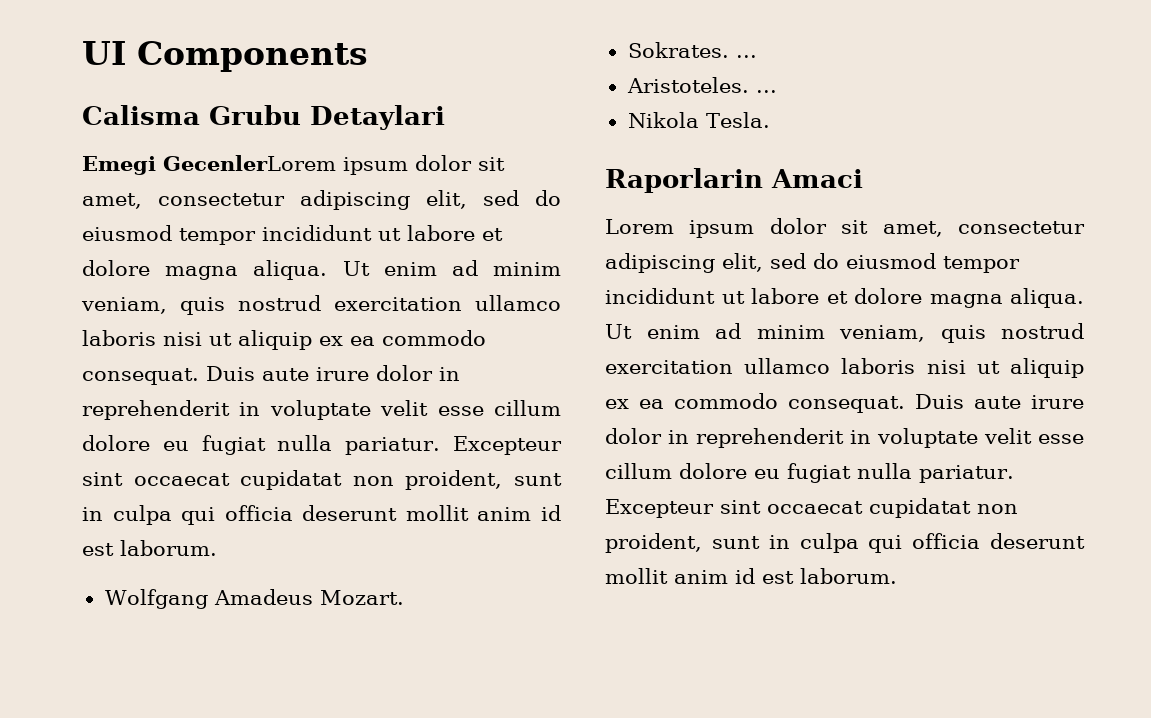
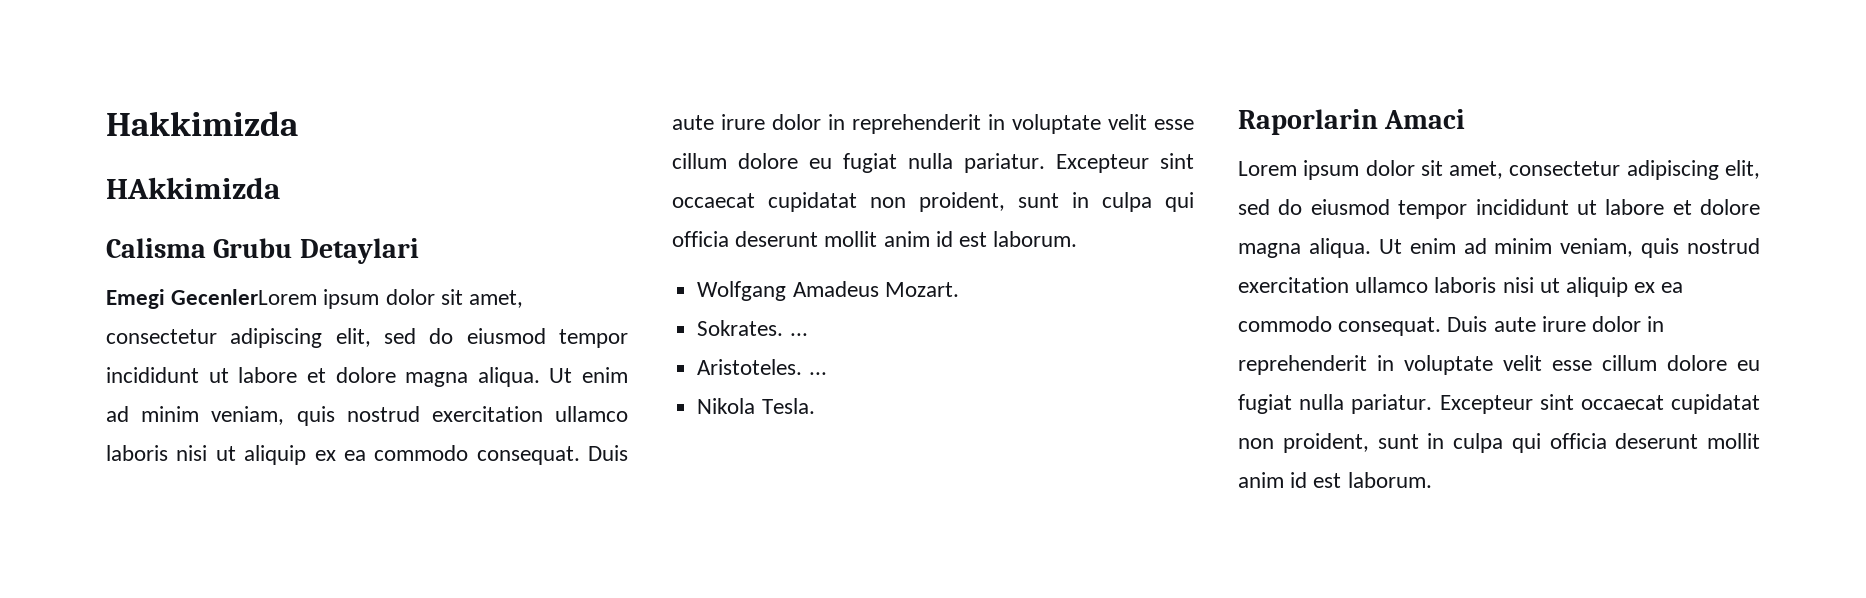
- UI Components
+ Hakkimizda
+ HAkkimizda

